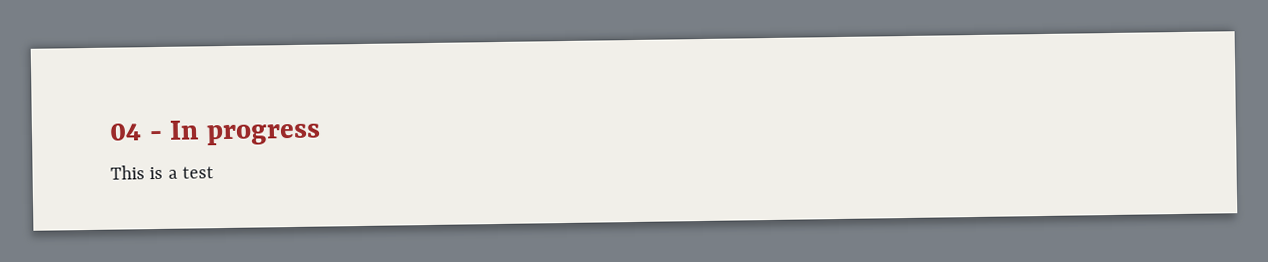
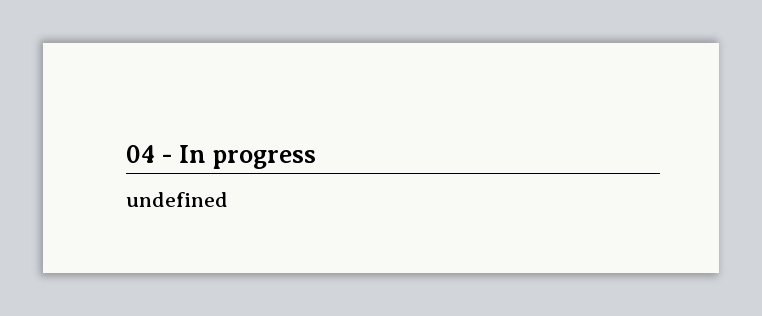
- This is a test
+ undefined

